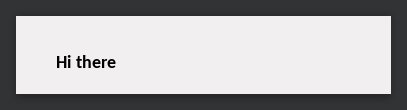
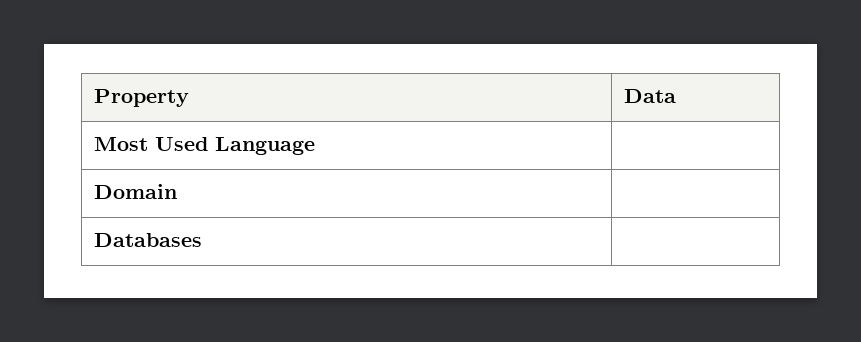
- Hi there
+ Property | Data
+ Most Used Language |
+ Domain |
+ Databases |

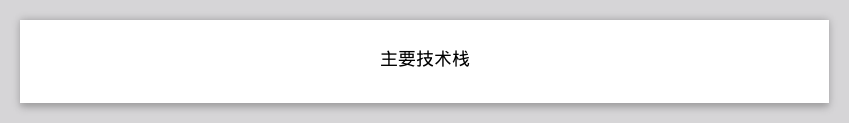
- Property | Data
- Most Used Language |
- Domain |
- Databases |
+ 主要技术栈

